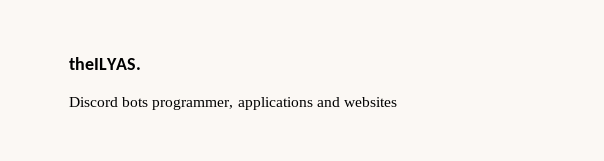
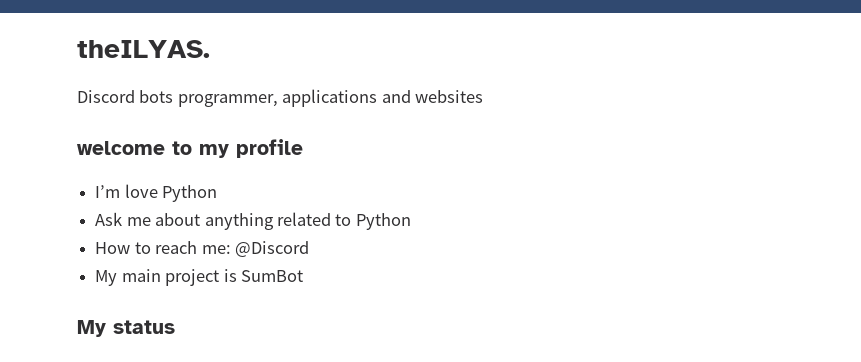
+ welcome to my profile
+ I’m love Python
+ Ask me about anything related to Python
+ How to reach me: @Discord
+ My main project is SumBot
+ My status

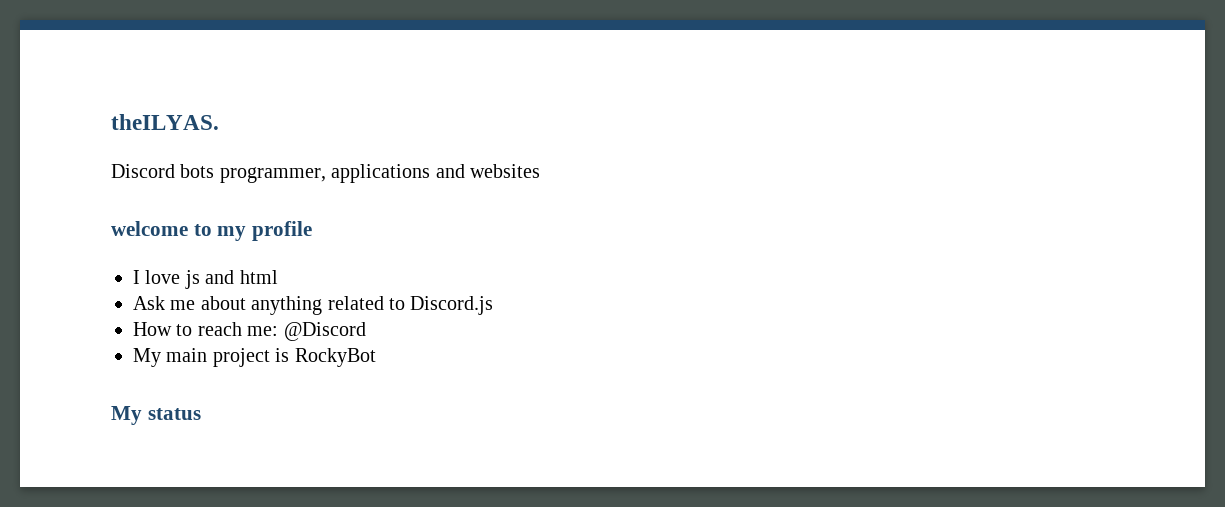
- I’m love Python
+ I love js and html
- Ask me about anything related to Python
+ Ask me about anything related to Discord.js
- My main project is SumBot
+ My main project is RockyBot

